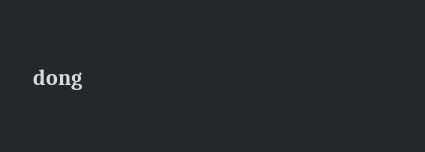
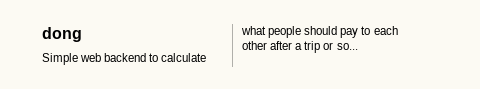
+ Simple web backend to calculate what people should pay to each other after a trip or so...

